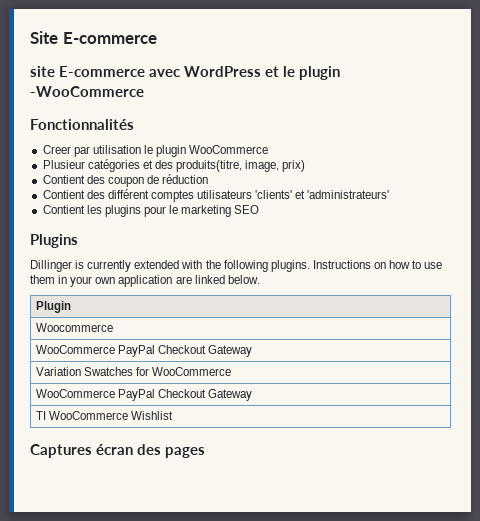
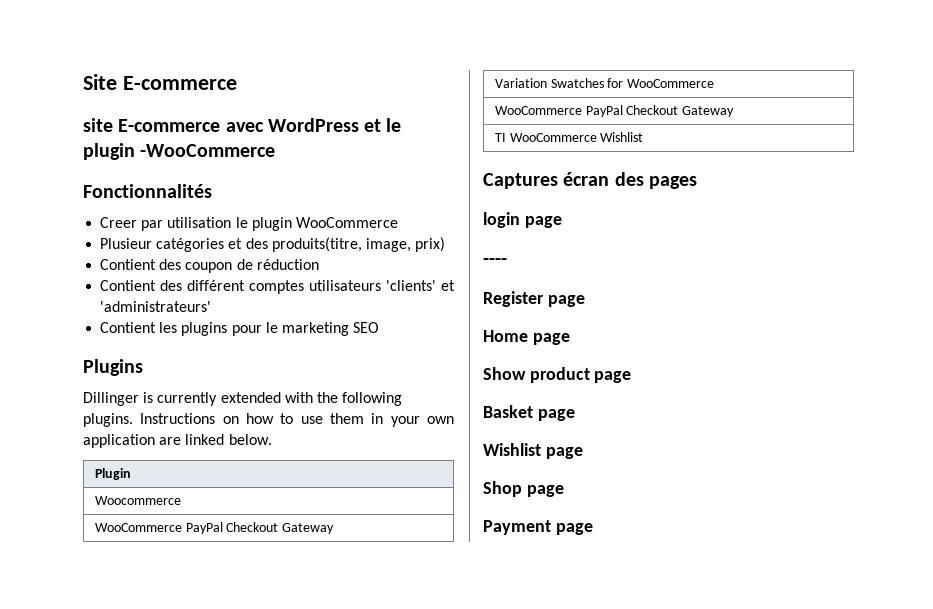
+ login page
+ ----
+ Register page
+ Home page
+ Show product page
+ Basket page
+ Wishlist page
+ Shop page
+ Payment page

